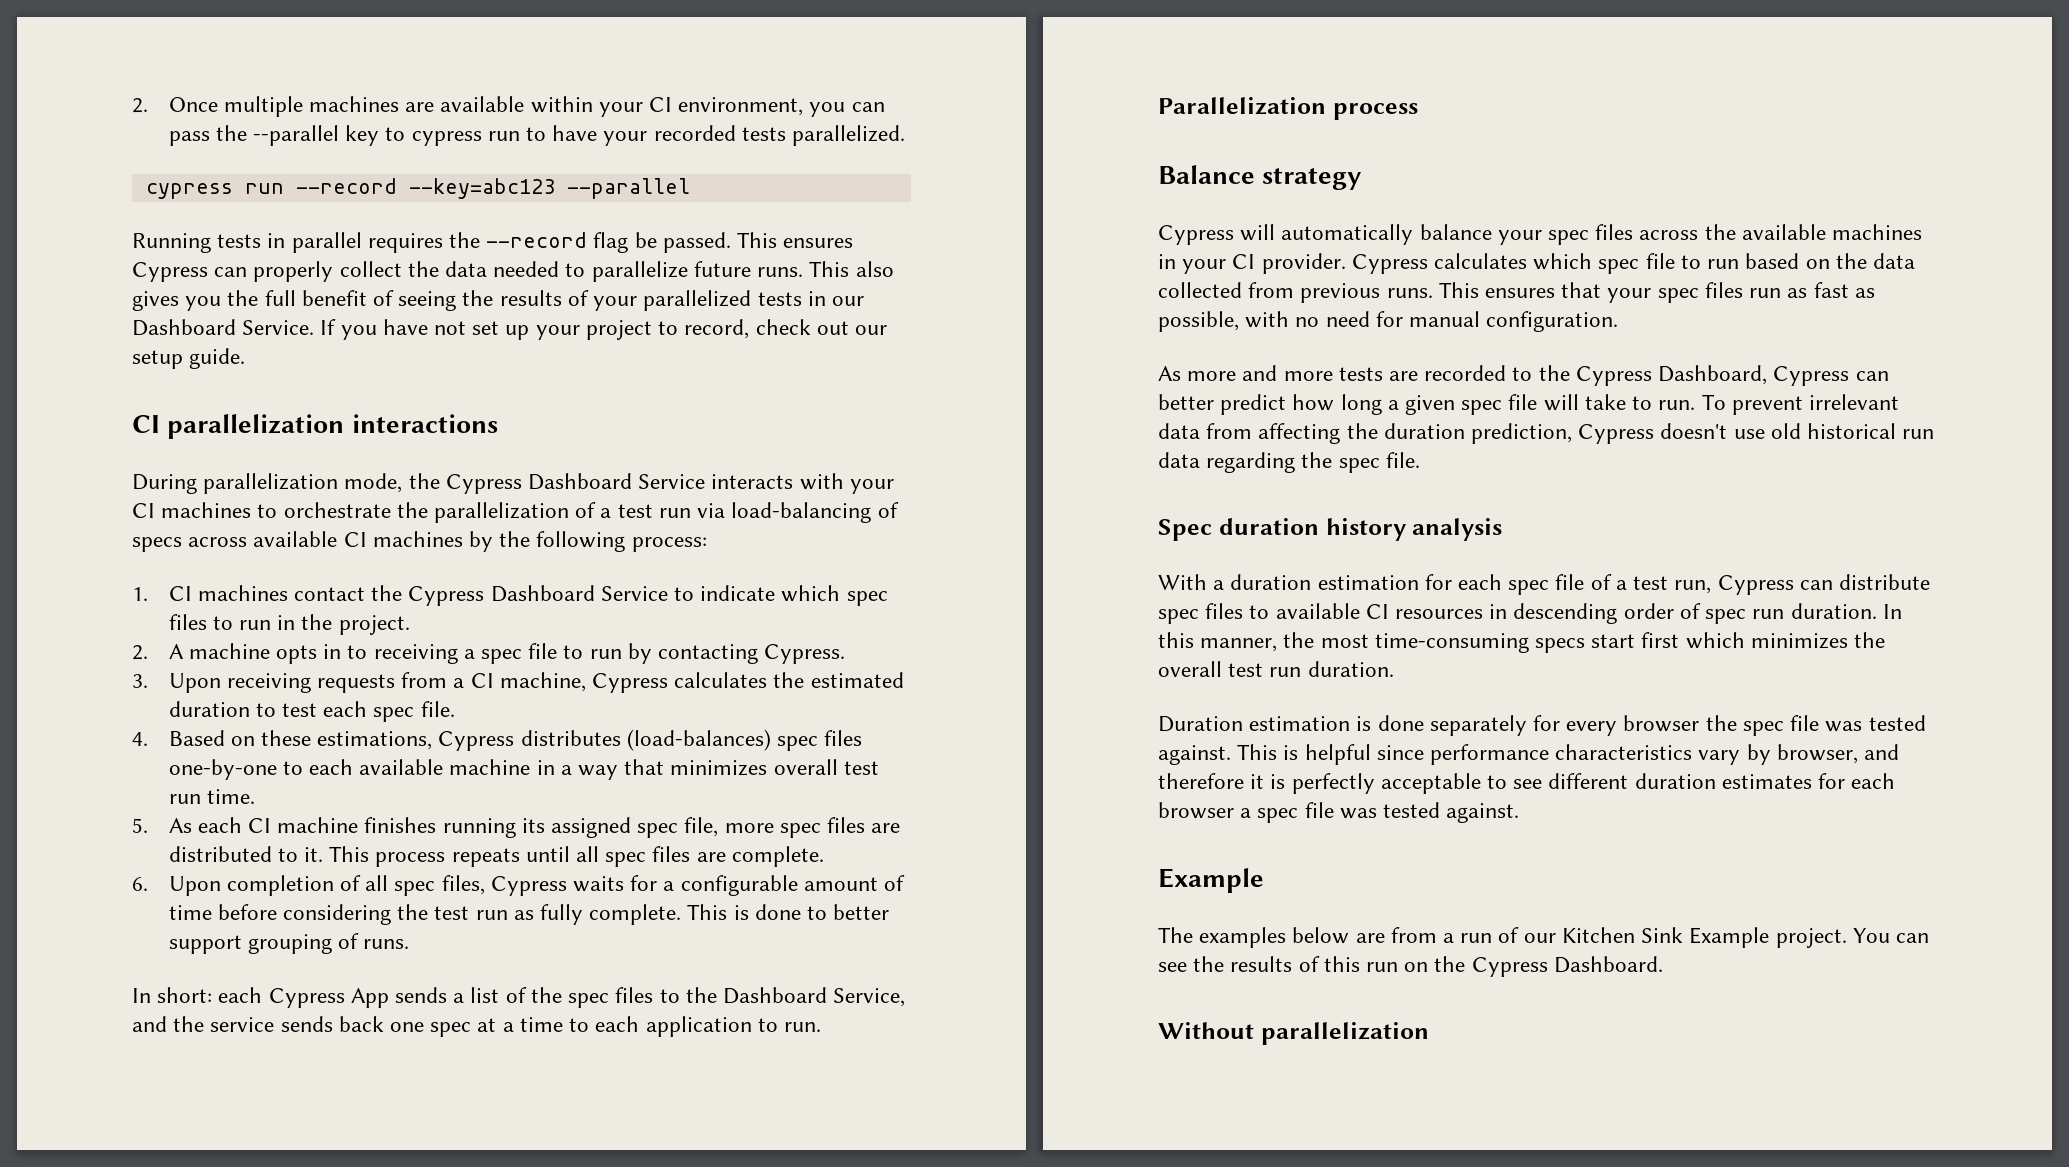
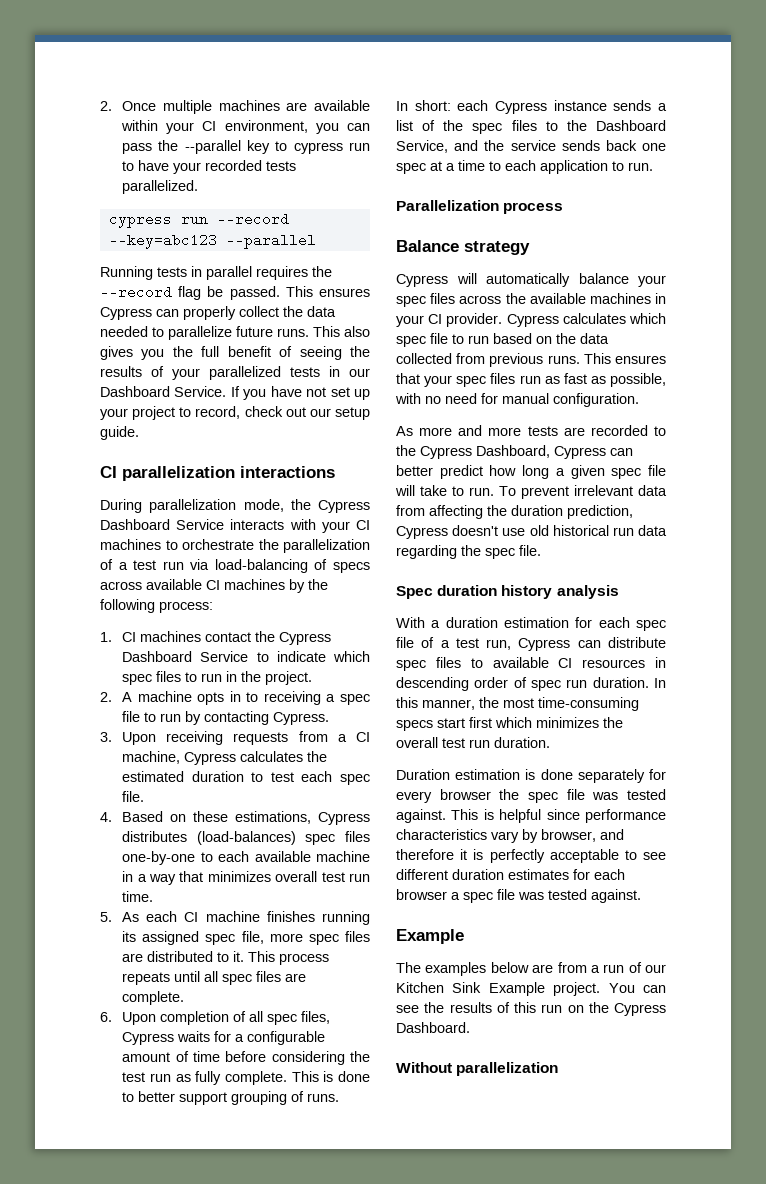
- In short: each Cypress App sends a list of the spec files to the Dashboard Service, and the service sends back one spec at a time to each application to run.
+ In short: each Cypress instance sends a list of the spec files to the Dashboard Service, and the service sends back one spec at a time to each application to run.

